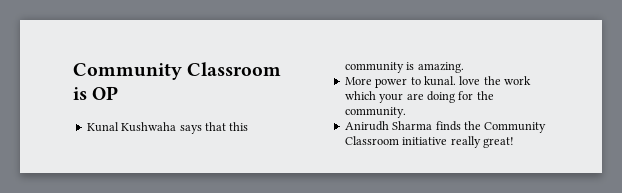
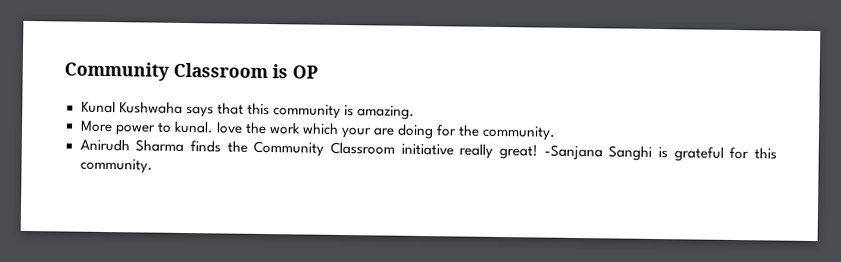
+ -Sanjana Sanghi is grateful for this community.

